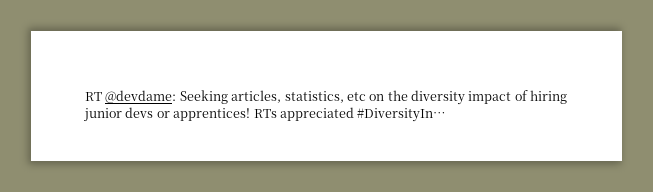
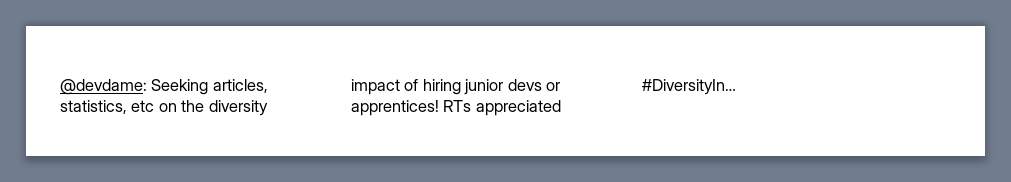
- RT @devdame: Seeking articles, statistics, etc on the diversity impact of hiring junior devs or apprentices!
+ @devdame: Seeking articles, statistics, etc on the diversity impact of hiring junior devs or apprentices!

